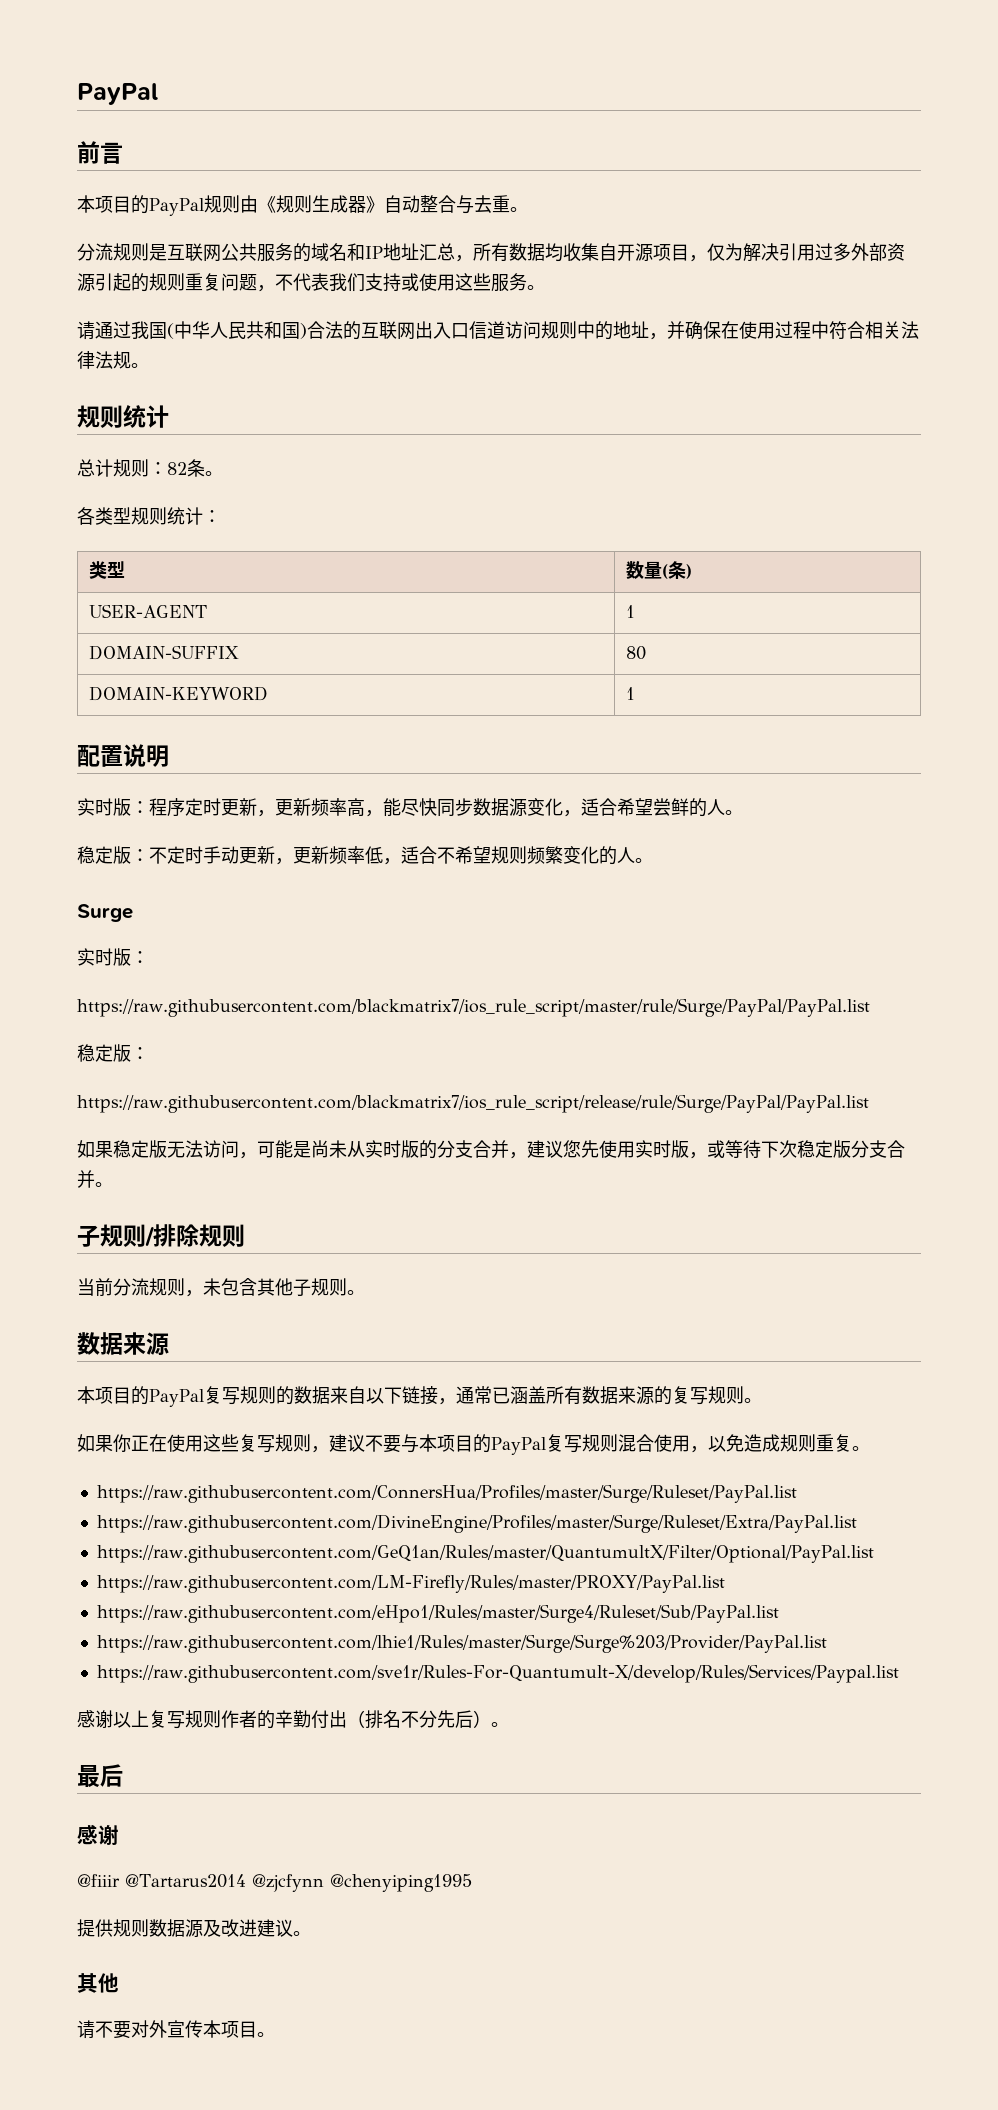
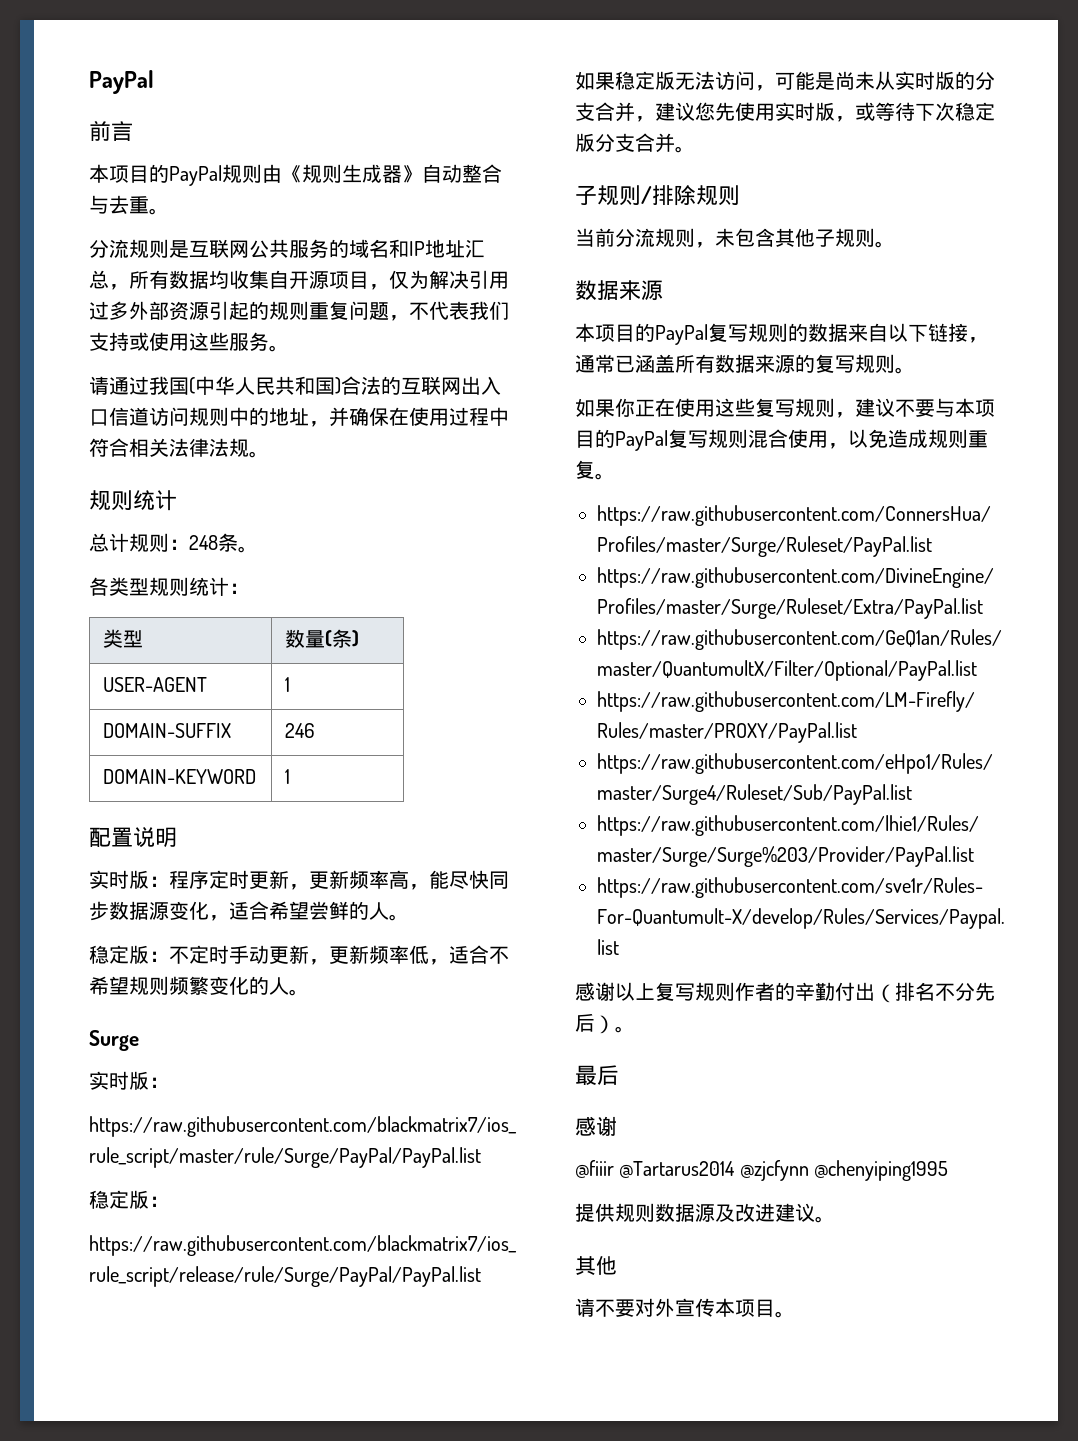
- 总计规则：82条。
+ 总计规则：248条。
- DOMAIN-SUFFIX | 80
+ DOMAIN-SUFFIX | 246

